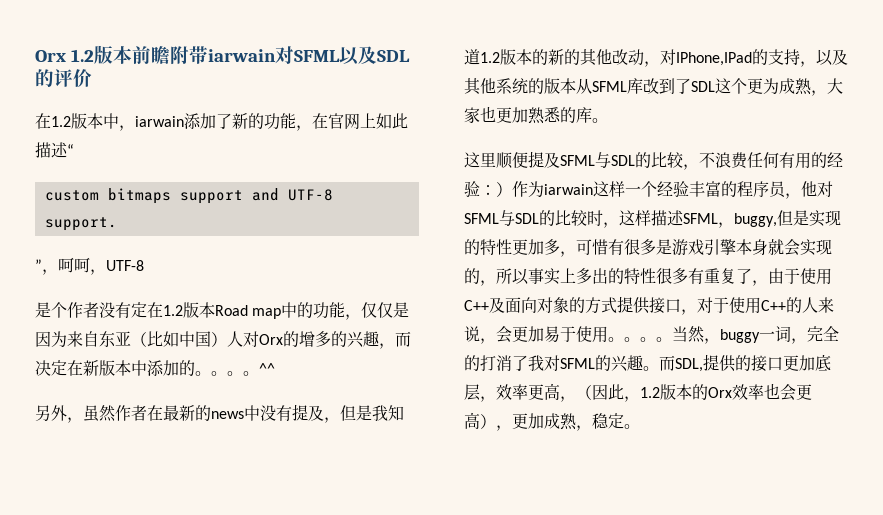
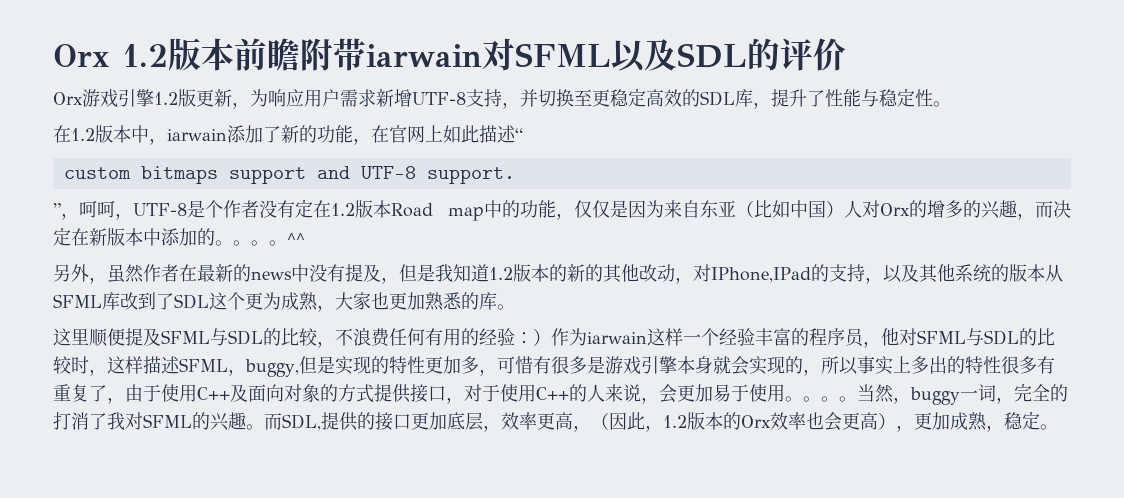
+ Orx游戏引擎1.2版更新，为响应用户需求新增UTF-8支持，并切换至更稳定高效的SDL库，提升了性能与稳定性。
- ”，呵呵，UTF-8
- 是个作者没有定在1.2版本Road map中的功能，仅仅是因为来自东亚（比如中国）人对Orx的增多的兴趣，而决定在新版本中添加的。
+ ”，呵呵，UTF-8是个作者没有定在1.2版本Road map中的功能，仅仅是因为来自东亚（比如中国）人对Orx的增多的兴趣，而决定在新版本中添加的。

